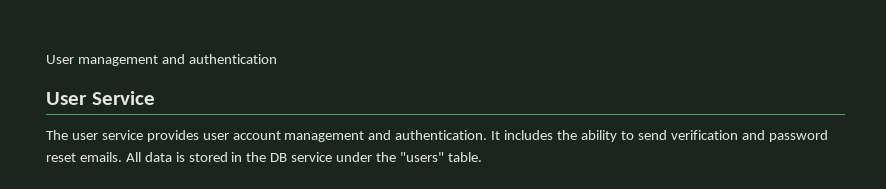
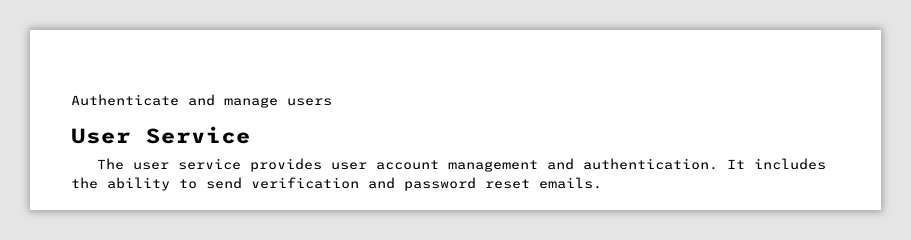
- User management and authentication
+ Authenticate and manage users
- All data is stored in the DB service under the "users" table.

